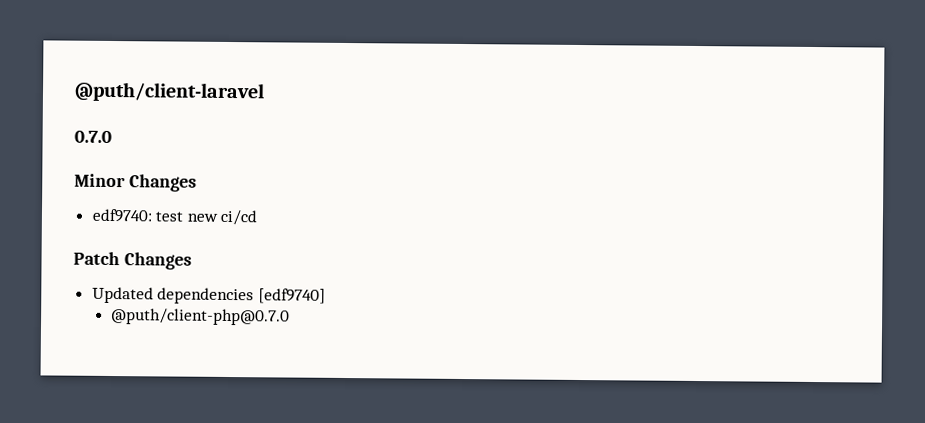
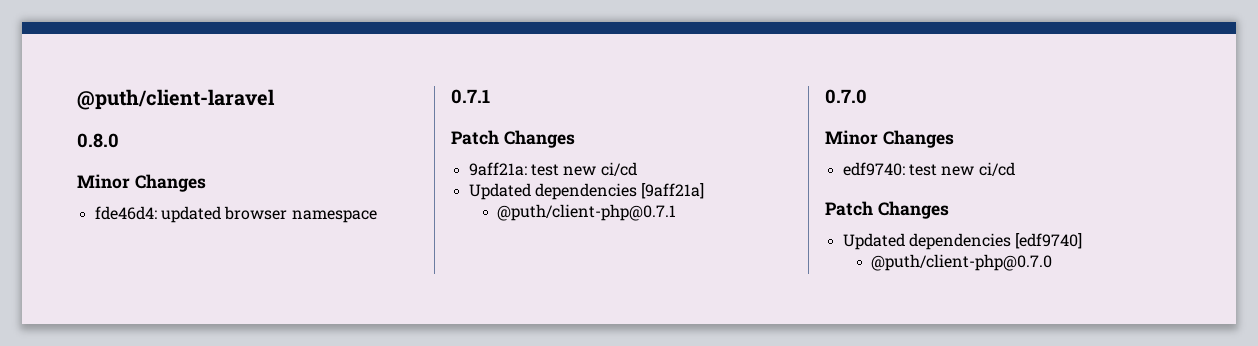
+ 0.8.0
+ Minor Changes
+ fde46d4: updated browser namespace
+ 0.7.1
+ Patch Changes
+ 9aff21a: test new ci/cd
+ Updated dependencies [9aff21a]
+ @puth/client-php@0.7.1

